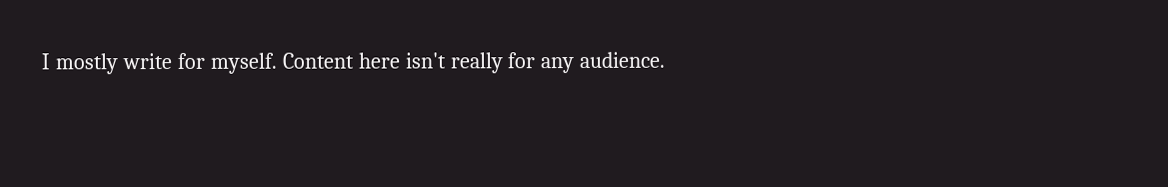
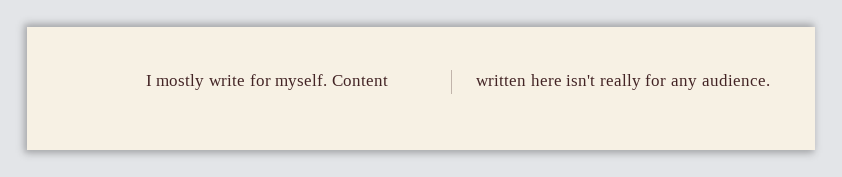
- Content here isn't really for any audience.
+ Content written here isn't really for any audience.

